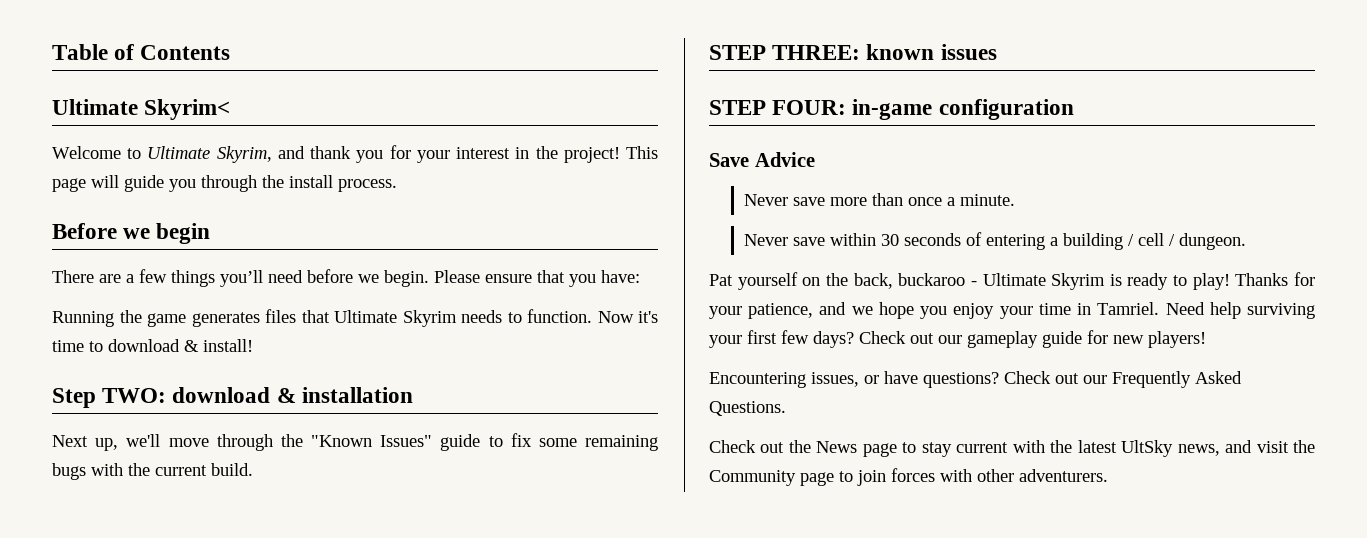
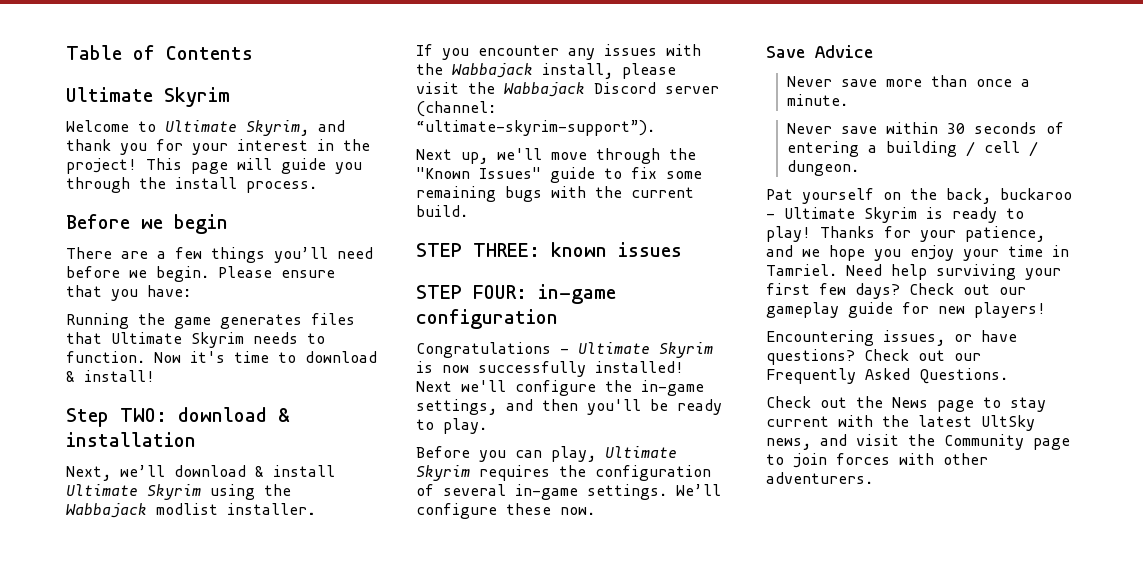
  Table of Contents
- Ultimate Skyrim<
+ Ultimate Skyrim
+ Next, we’ll download & install Ultimate Skyrim using the Wabbajack modlist installer.
+ If you encounter any issues with the Wabbajack install, please visit the Wabbajack Discord server (channel: “ultimate-skyrim-support”).
+ Congratulations - Ultimate Skyrim is now successfully installed! Next we'll configure the in-game settings, and then you'll be ready to play.
+ Before you can play, Ultimate Skyrim requires the configuration of several in-game settings. We’ll configure these now.

